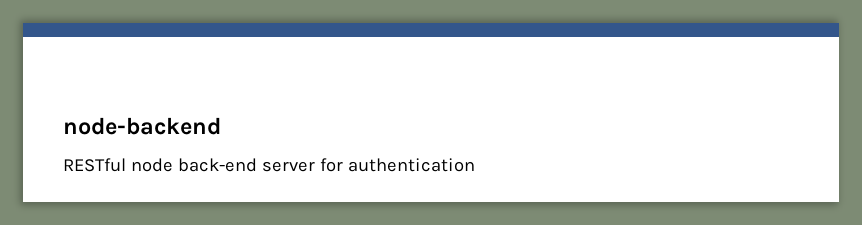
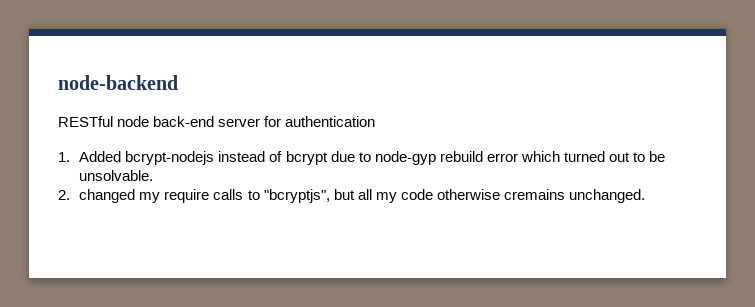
+ 1. Added bcrypt-nodejs instead of bcrypt due to node-gyp rebuild error which turned out to be unsolvable.
+ 2. changed my require calls to "bcryptjs", but all my code otherwise cremains unchanged.

